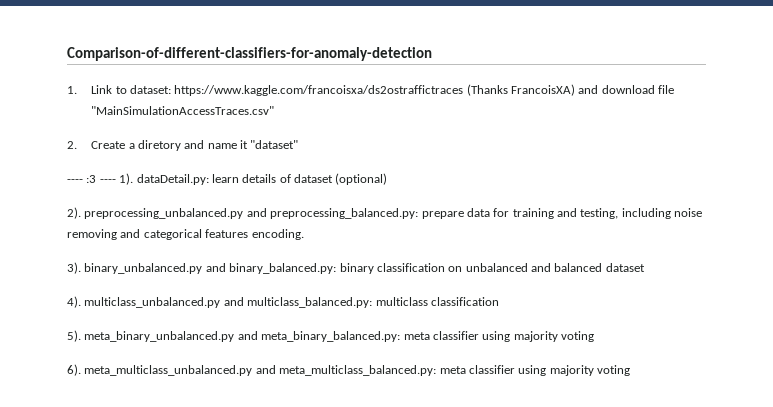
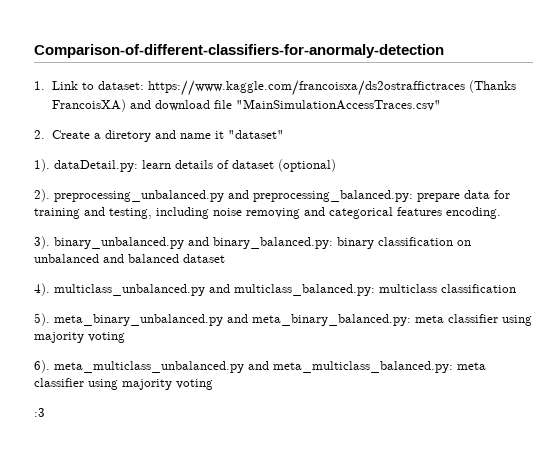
- Comparison-of-different-classifiers-for-anomaly-detection
+ Comparison-of-different-classifiers-for-anormaly-detection
- ---- :3 ---- 1). dataDetail.py: learn details of dataset (optional)
+ 1). dataDetail.py: learn details of dataset (optional)
+ :3

